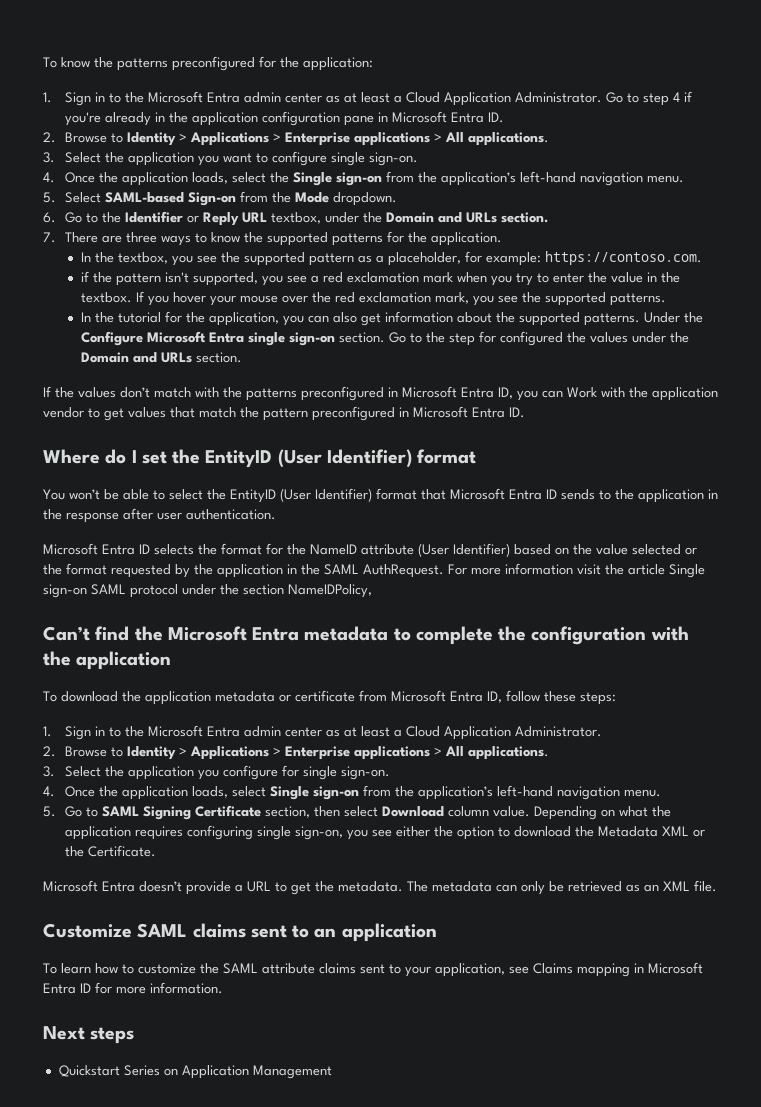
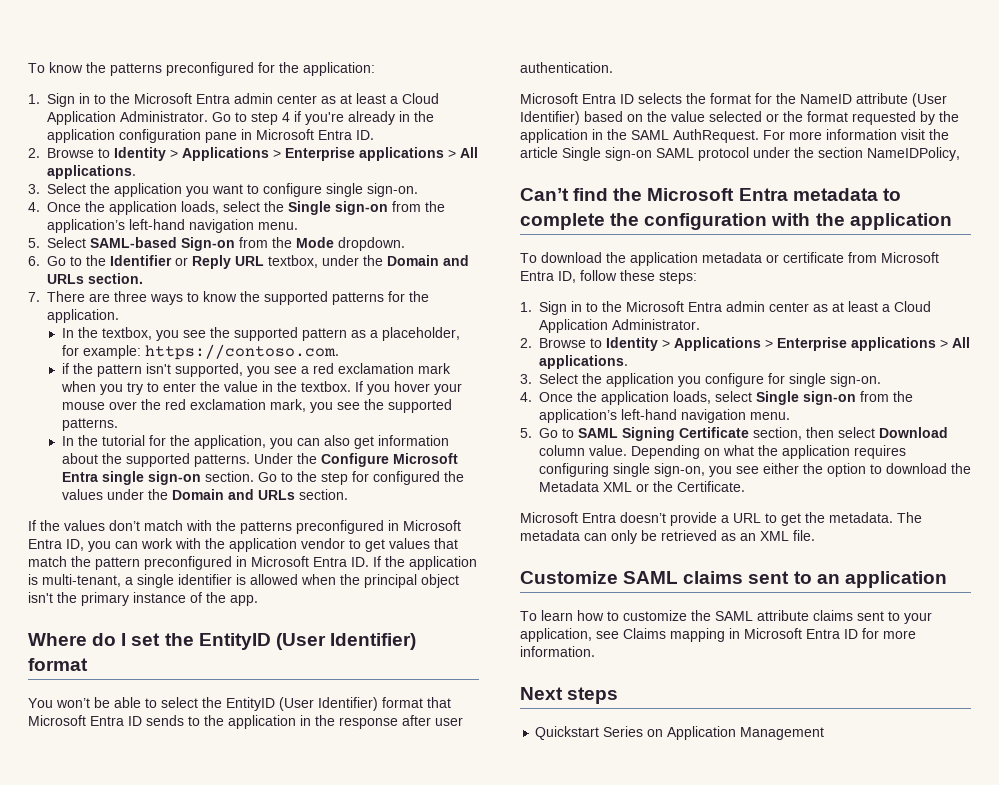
- If the values don’t match with the patterns preconfigured in Microsoft Entra ID, you can Work with the application vendor to get values that match the pattern preconfigured in Microsoft Entra ID.
+ If the values don’t match with the patterns preconfigured in Microsoft Entra ID, you can work with the application vendor to get values that match the pattern preconfigured in Microsoft Entra ID. If the application is multi-tenant, a single identifier is allowed when the principal object isn't the primary instance of the app.

